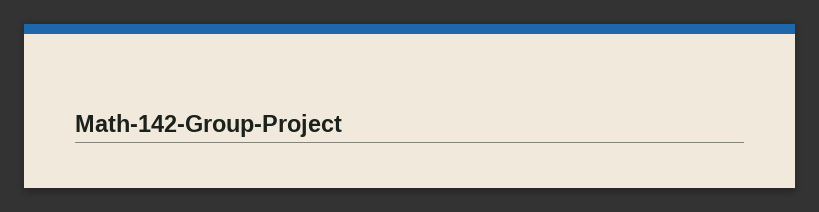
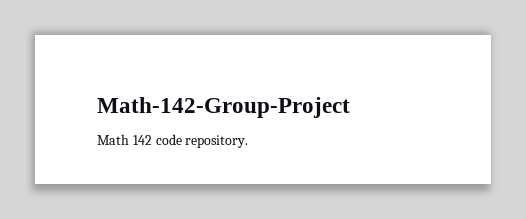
+ Math 142 code repository.

